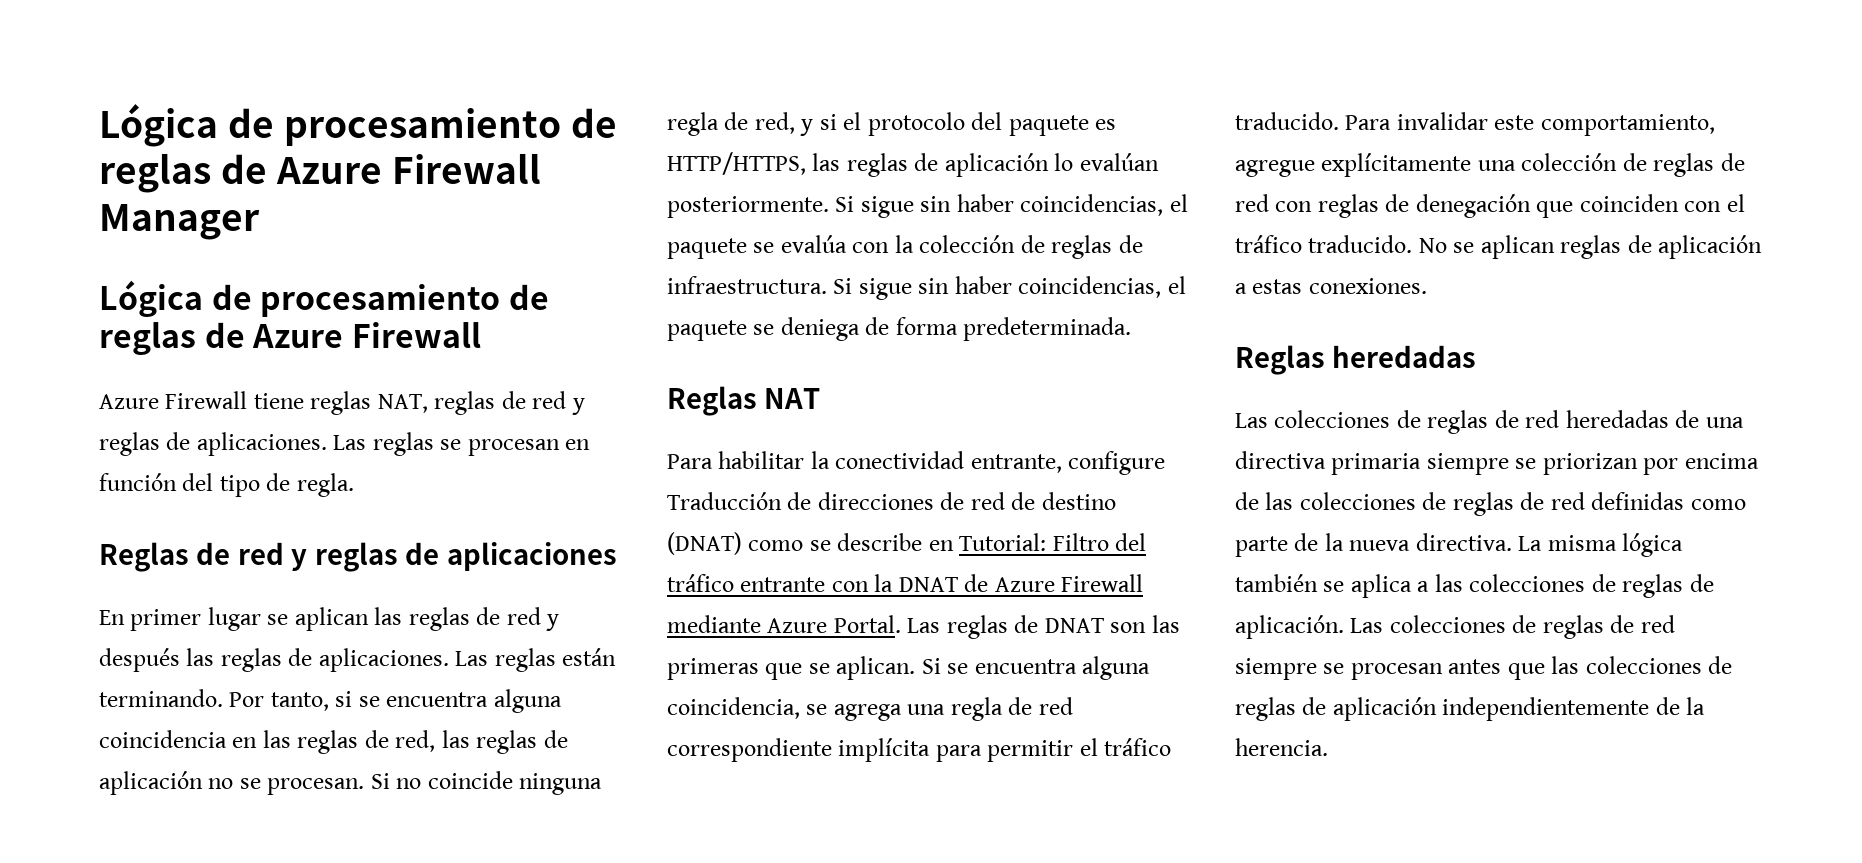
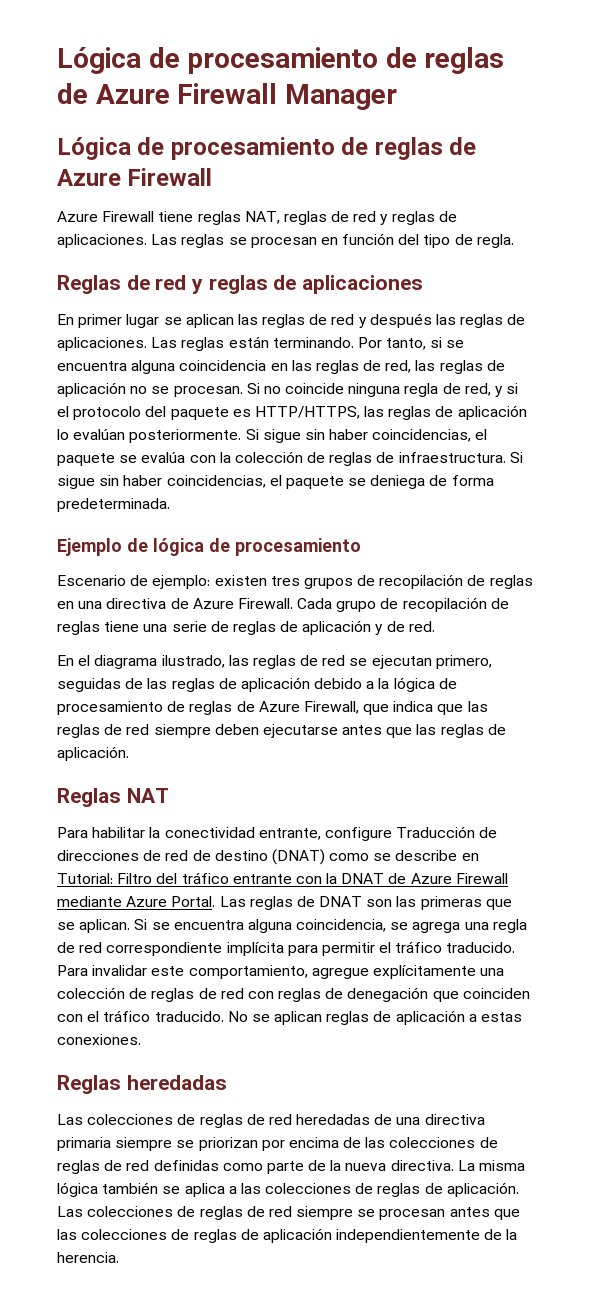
+ Ejemplo de lógica de procesamiento
+ Escenario de ejemplo: existen tres grupos de recopilación de reglas en una directiva de Azure Firewall. Cada grupo de recopilación de reglas tiene una serie de reglas de aplicación y de red.
+ En el diagrama ilustrado, las reglas de red se ejecutan primero, seguidas de las reglas de aplicación debido a la lógica de procesamiento de reglas de Azure Firewall, que indica que las reglas de red siempre deben ejecutarse antes que las reglas de aplicación.

